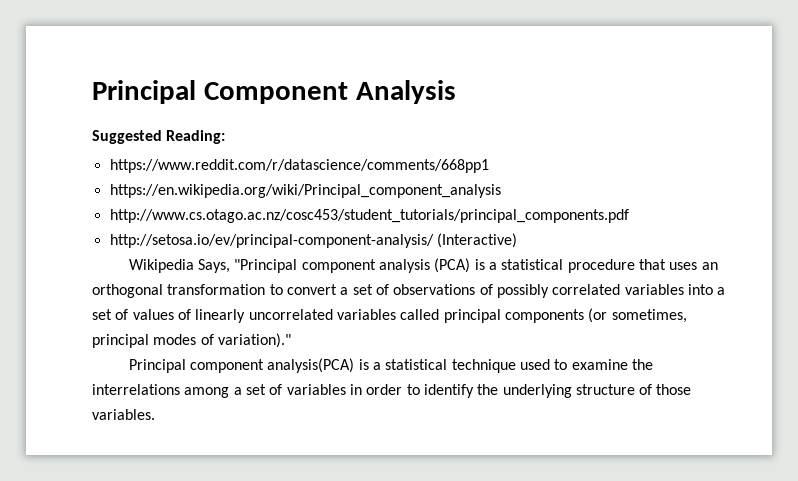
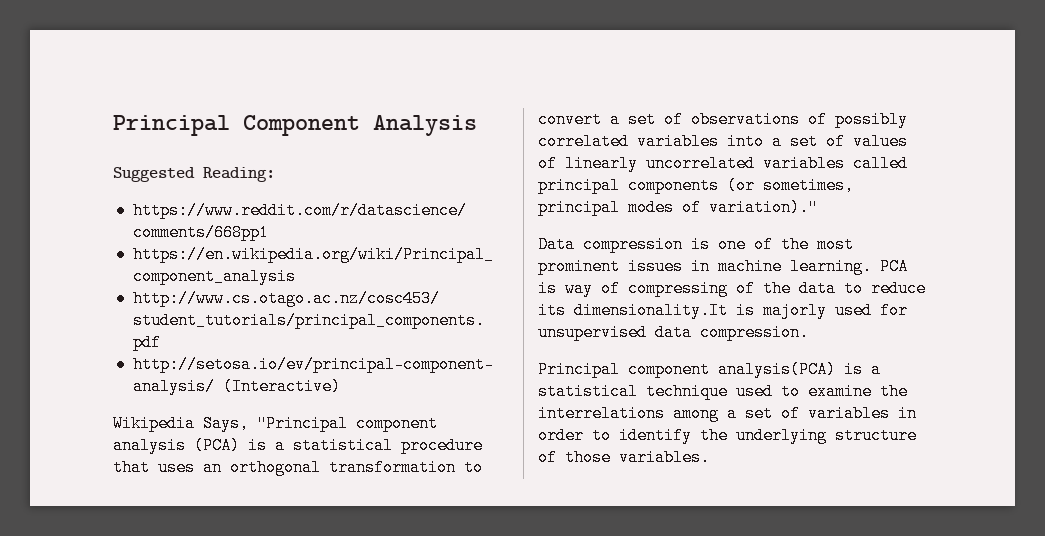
+ Data compression is one of the most prominent issues in machine learning. PCA is way of compressing of the data to reduce its dimensionality.It is majorly used for unsupervised data compression.

